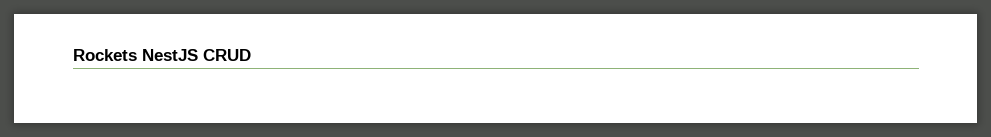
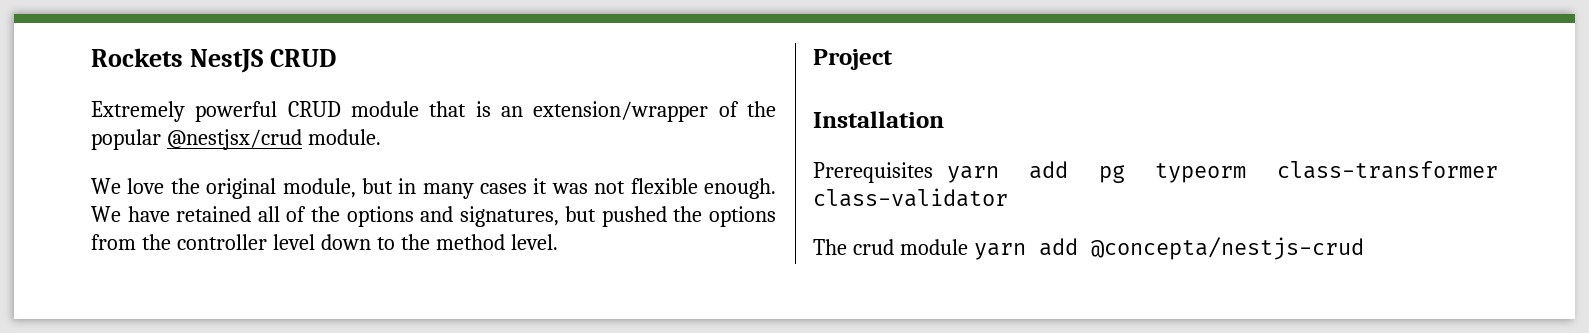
+ Extremely powerful CRUD module that is an extension/wrapper of the popular @nestjsx/crud module.
+ We love the original module, but in many cases it was not flexible enough. We have retained all of the options and signatures, but pushed the options from the controller level down to the method level.
+ Project
+ Installation
+ Prerequisites yarn add pg typeorm class-transformer class-validator
+ The crud module yarn add @concepta/nestjs-crud

